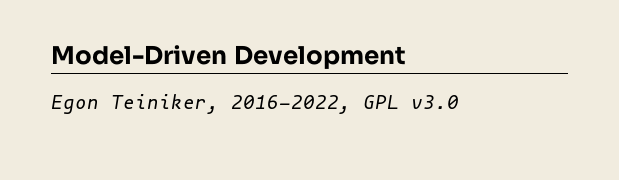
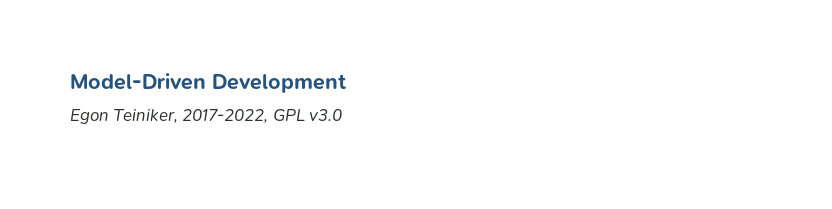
- Egon Teiniker, 2016-2022, GPL v3.0
+ Egon Teiniker, 2017-2022, GPL v3.0

